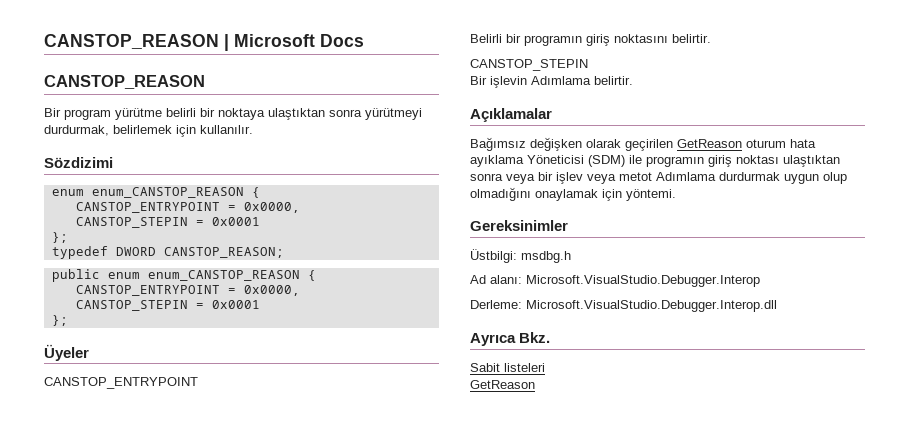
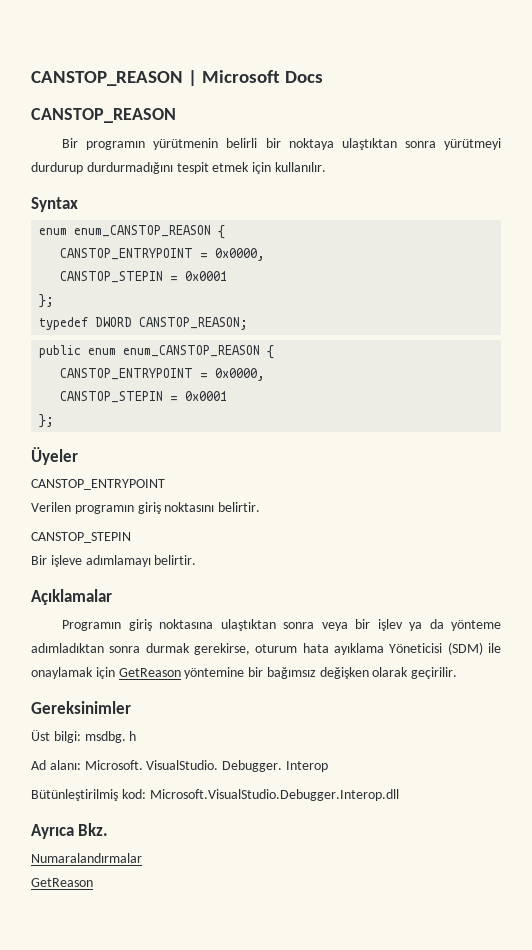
- Bir program yürütme belirli bir noktaya ulaştıktan sonra yürütmeyi durdurmak, belirlemek için kullanılır.
+ Bir programın yürütmenin belirli bir noktaya ulaştıktan sonra yürütmeyi durdurup durdurmadığını tespit etmek için kullanılır.
- Sözdizimi
+ Syntax
- Belirli bir programın giriş noktasını belirtir.
+ Verilen programın giriş noktasını belirtir.
- Bir işlevin Adımlama belirtir.
+ Bir işleve adımlamayı belirtir.
- Bağımsız değişken olarak geçirilen GetReason oturum hata ayıklama Yöneticisi (SDM) ile programın giriş noktası ulaştıktan sonra veya bir işlev veya metot Adımlama durdurmak uygun olup olmadığını onaylamak için yöntemi.
+ Programın giriş noktasına ulaştıktan sonra veya bir işlev ya da yönteme adımladıktan sonra durmak gerekirse, oturum hata ayıklama Yöneticisi (SDM) ile onaylamak için GetReason yöntemine bir bağımsız değişken olarak geçirilir.
  Gereksinimler
- Üstbilgi: msdbg.h
- Ad alanı: Microsoft.VisualStudio.Debugger.Interop
- Derleme: Microsoft.VisualStudio.Debugger.Interop.dll
+ Üst bilgi: msdbg. h
+ Ad alanı: Microsoft. VisualStudio. Debugger. Interop
+ Bütünleştirilmiş kod: Microsoft.VisualStudio.Debugger.Interop.dll
- Sabit listeleri
+ Numaralandırmalar

